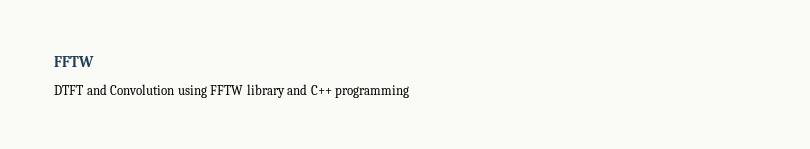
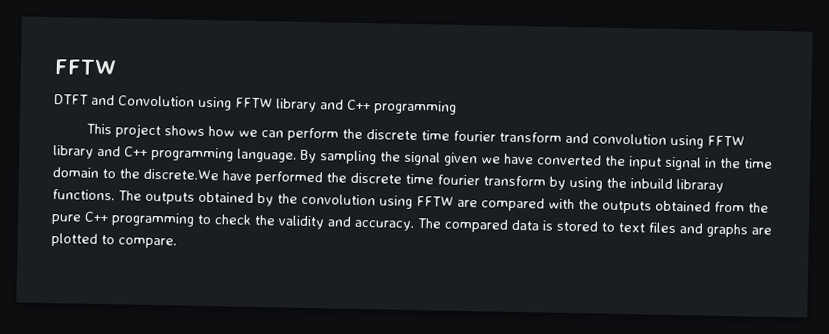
+ This project shows how we can perform the discrete time fourier transform and convolution using FFTW library and C++ programming language. By sampling the signal given we have converted the input signal in the time domain to the discrete.We have performed the discrete time fourier transform by using the inbuild libraray functions. The outputs obtained by the convolution using FFTW are compared with the outputs obtained from the pure C++ programming to check the validity and accuracy. The compared data is stored to text files and graphs are plotted to compare.

